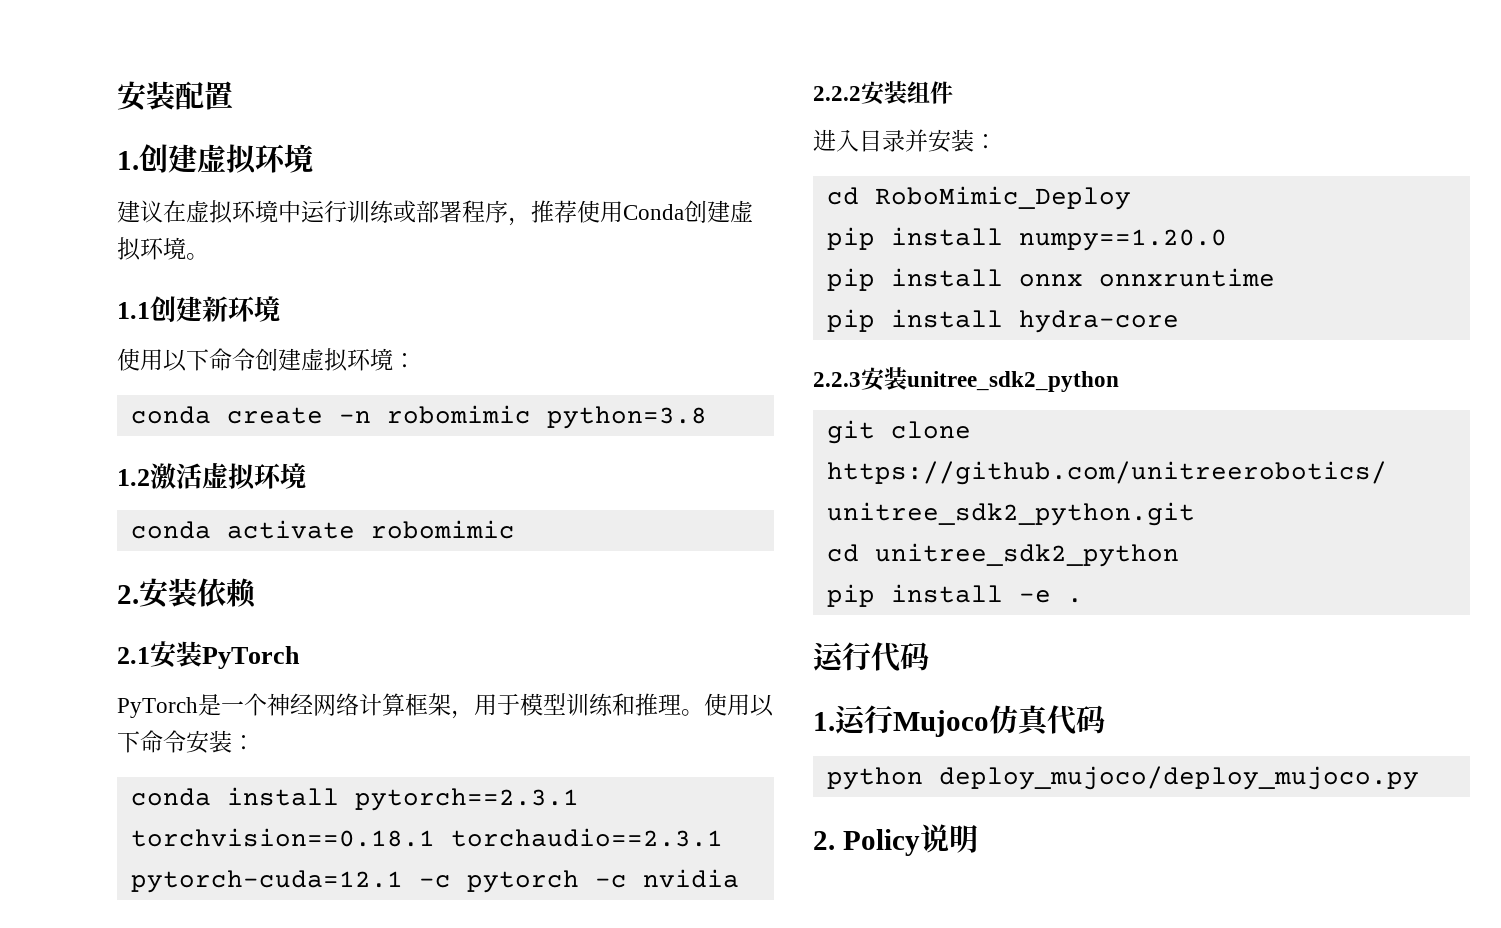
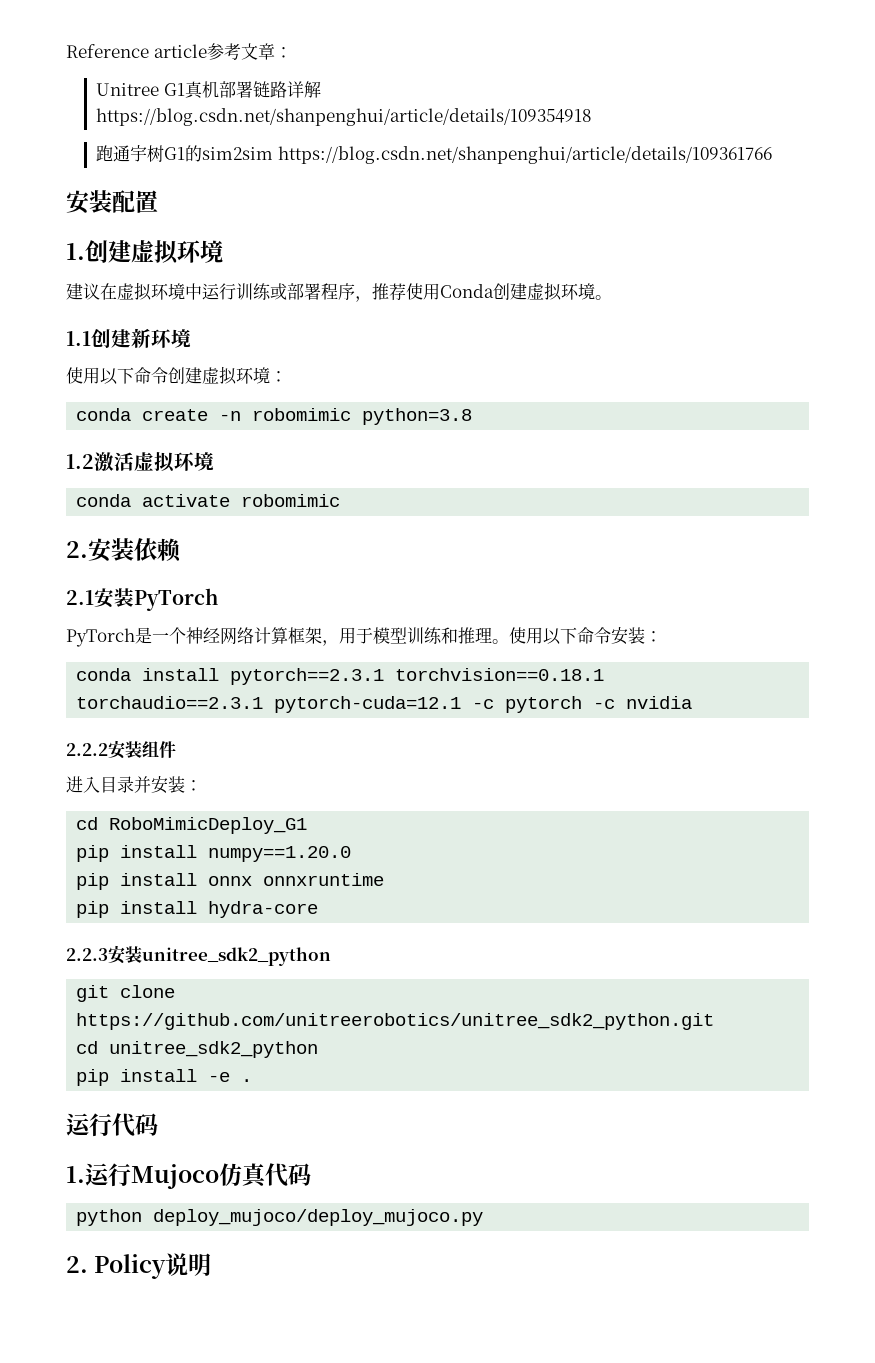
+ Reference article参考文章：
+ Unitree G1真机部署链路详解https://blog.csdn.net/shanpenghui/article/details/109354918
+ 跑通宇树G1的sim2sim https://blog.csdn.net/shanpenghui/article/details/109361766
- cd RoboMimic_Deploy
+ cd RoboMimicDeploy_G1

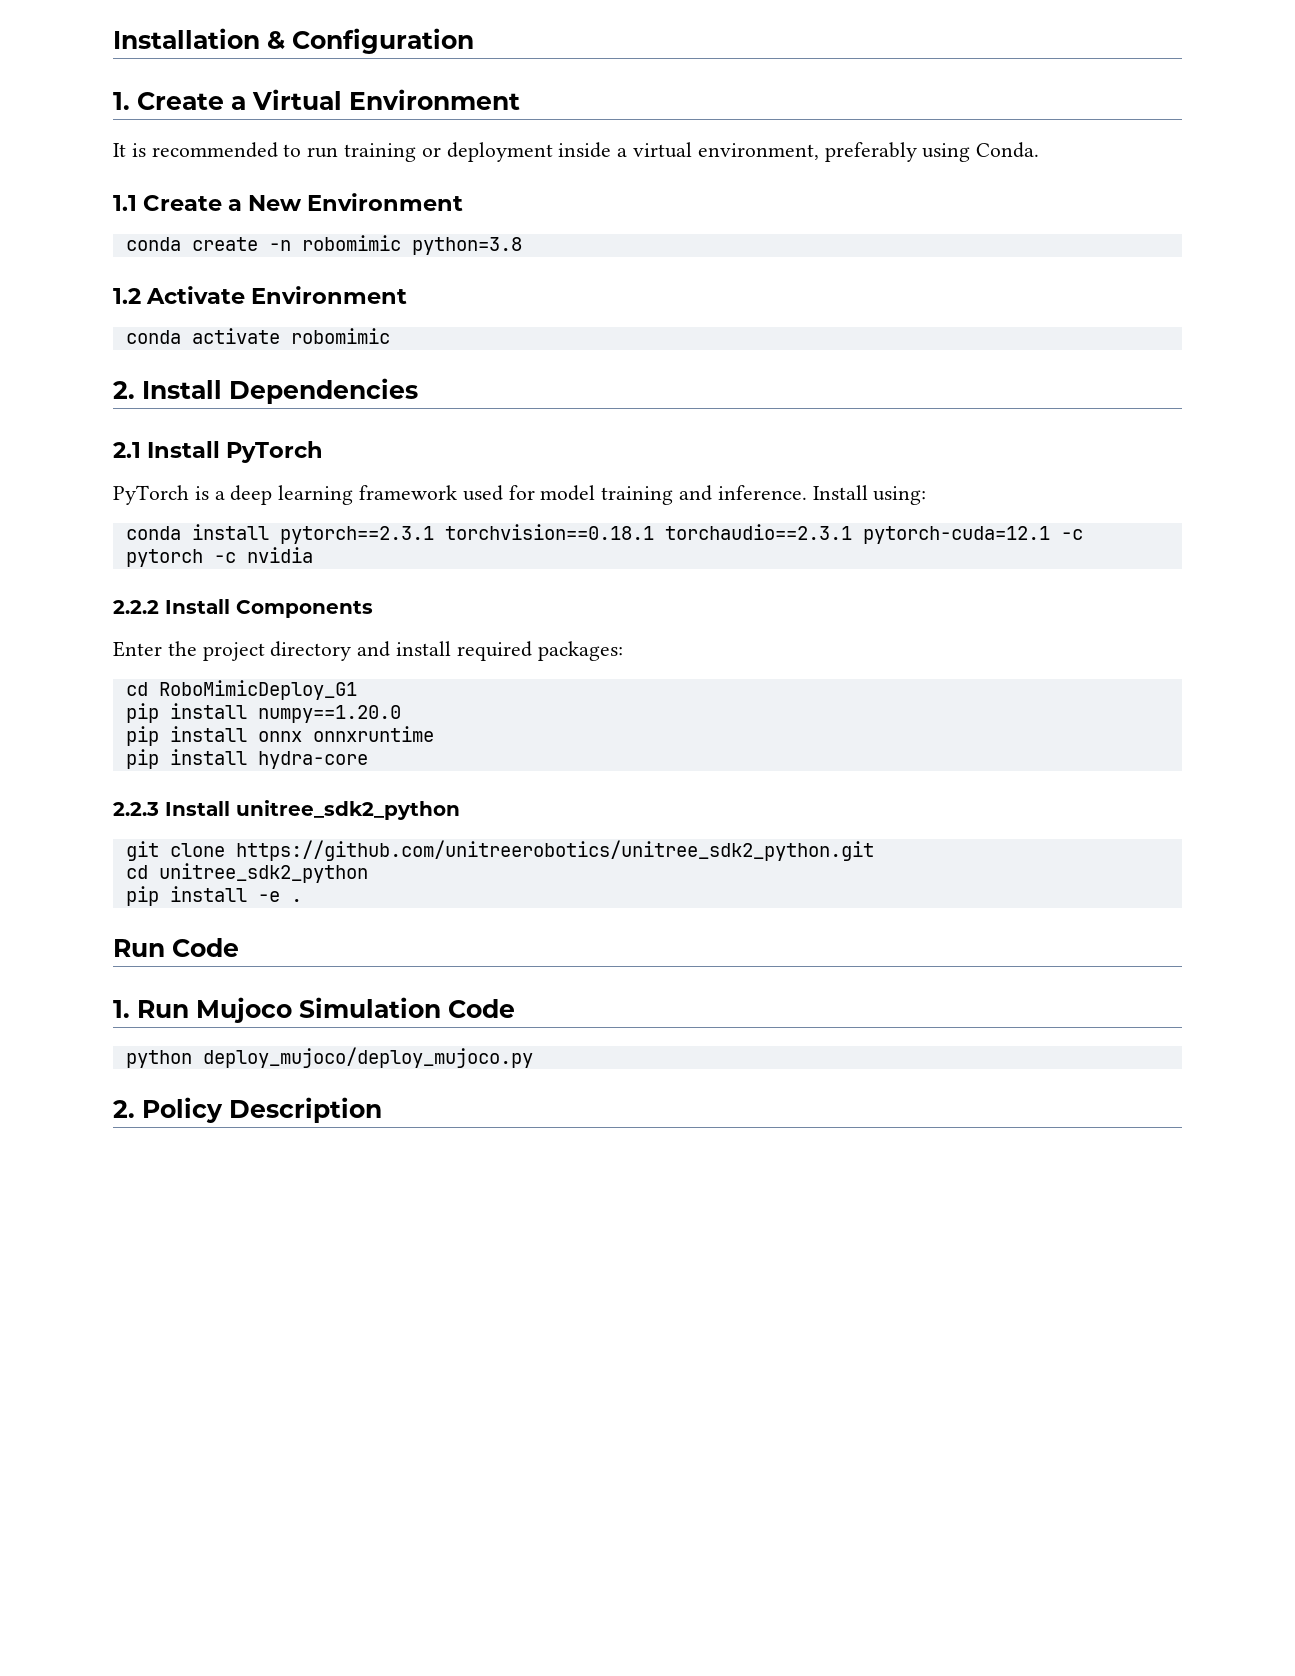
- Reference article参考文章：
- Unitree G1真机部署链路详解https://blog.csdn.net/shanpenghui/article/details/109354918
- 跑通宇树G1的sim2sim https://blog.csdn.net/shanpenghui/article/details/109361766
- 安装配置
- 1.创建虚拟环境
- 建议在虚拟环境中运行训练或部署程序，推荐使用Conda创建虚拟环境。
- 1.1创建新环境
- 使用以下命令创建虚拟环境：
+ Installation & Configuration
+ 1. Create a Virtual Environment
+ It is recommended to run training or deployment inside a virtual environment, preferably using Conda.
+ 1.1 Create a New Environment
- 1.2激活虚拟环境
+ 1.2 Activate Environment
- 2.安装依赖
+ 2. Install Dependencies
- 2.1安装PyTorch
+ 2.1 Install PyTorch
- PyTorch是一个神经网络计算框架，用于模型训练和推理。使用以下命令安装：
+ PyTorch is a deep learning framework used for model training and inference. Install using:
- 2.2.2安装组件
- 进入目录并安装：
+ 2.2.2 Install Components
+ Enter the project directory and install required packages:
- 2.2.3安装unitree_sdk2_python
+ 2.2.3 Install unitree_sdk2_python
- 运行代码
- 1.运行Mujoco仿真代码
+ Run Code
+ 1. Run Mujoco Simulation Code
- 2. Policy说明
+ 2. Policy Description

